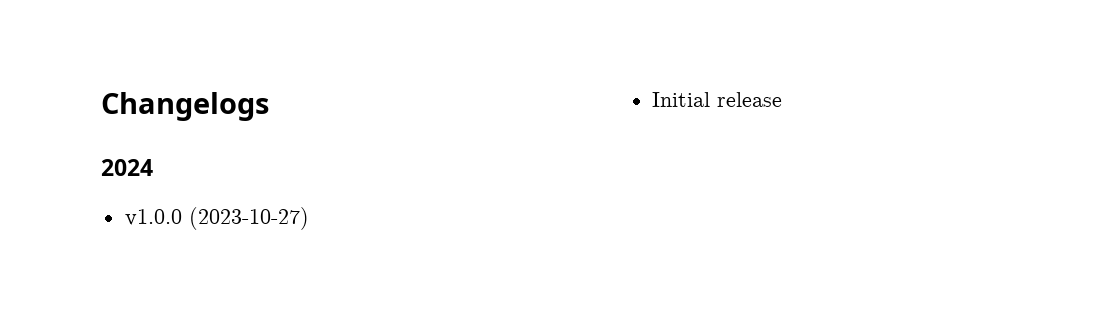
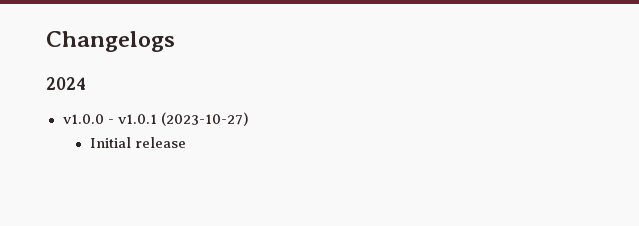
- v1.0.0 (2023-10-27)
+ v1.0.0 - v1.0.1 (2023-10-27)

